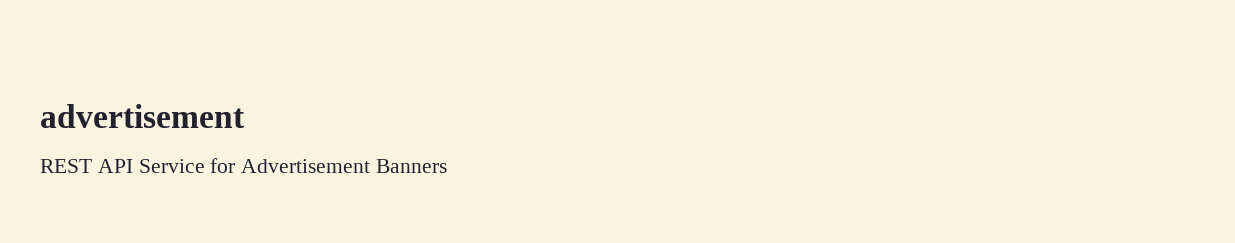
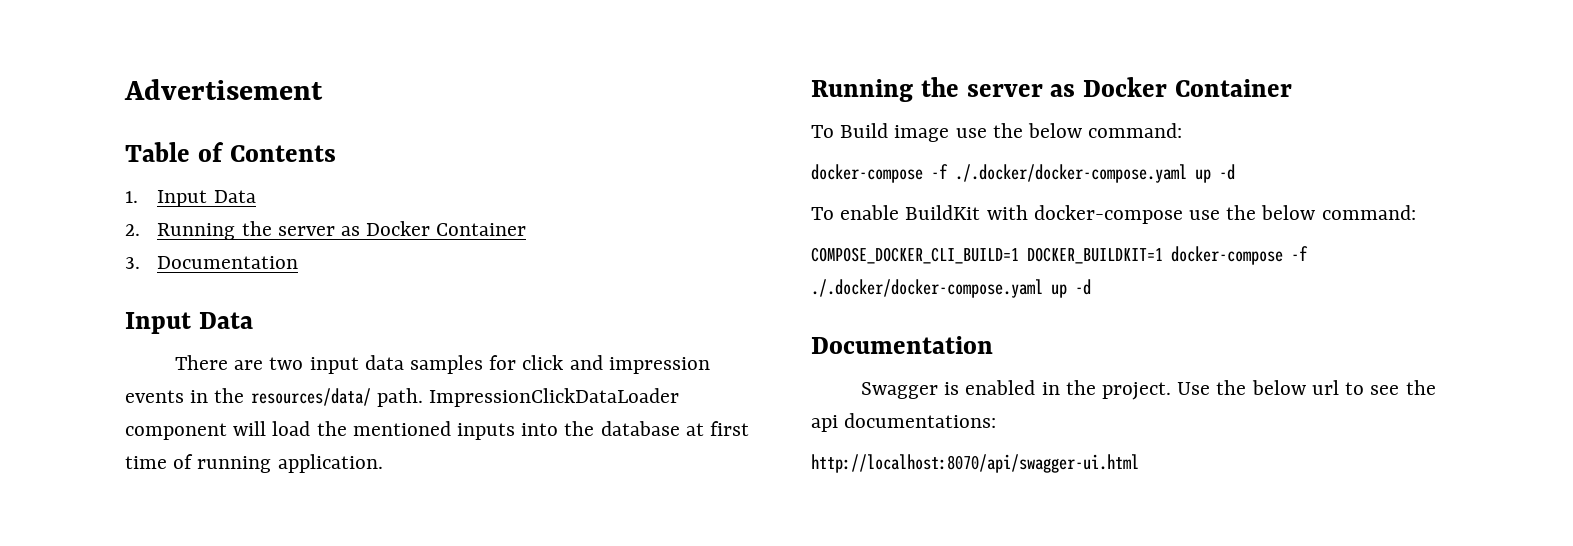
- advertisement
- REST API Service for Advertisement Banners
+ Advertisement
+ Table of Contents
+ 1. Input Data
+ 2. Running the server as Docker Container
+ 3. Documentation
+ Input Data
+ There are two input data samples for click and impression events in the resources/data/ path. ImpressionClickDataLoader component will load the mentioned inputs into the database at first time of running application.
+ Running the server as Docker Container
+ To Build image use the below command:
+ docker-compose -f ./.docker/docker-compose.yaml up -d
+ To enable BuildKit with docker-compose use the below command:
+ COMPOSE_DOCKER_CLI_BUILD=1 DOCKER_BUILDKIT=1 docker-compose -f ./.docker/docker-compose.yaml up -d
+ Documentation
+ Swagger is enabled in the project. Use the below url to see the api documentations:
+ http://localhost:8070/api/swagger-ui.html

